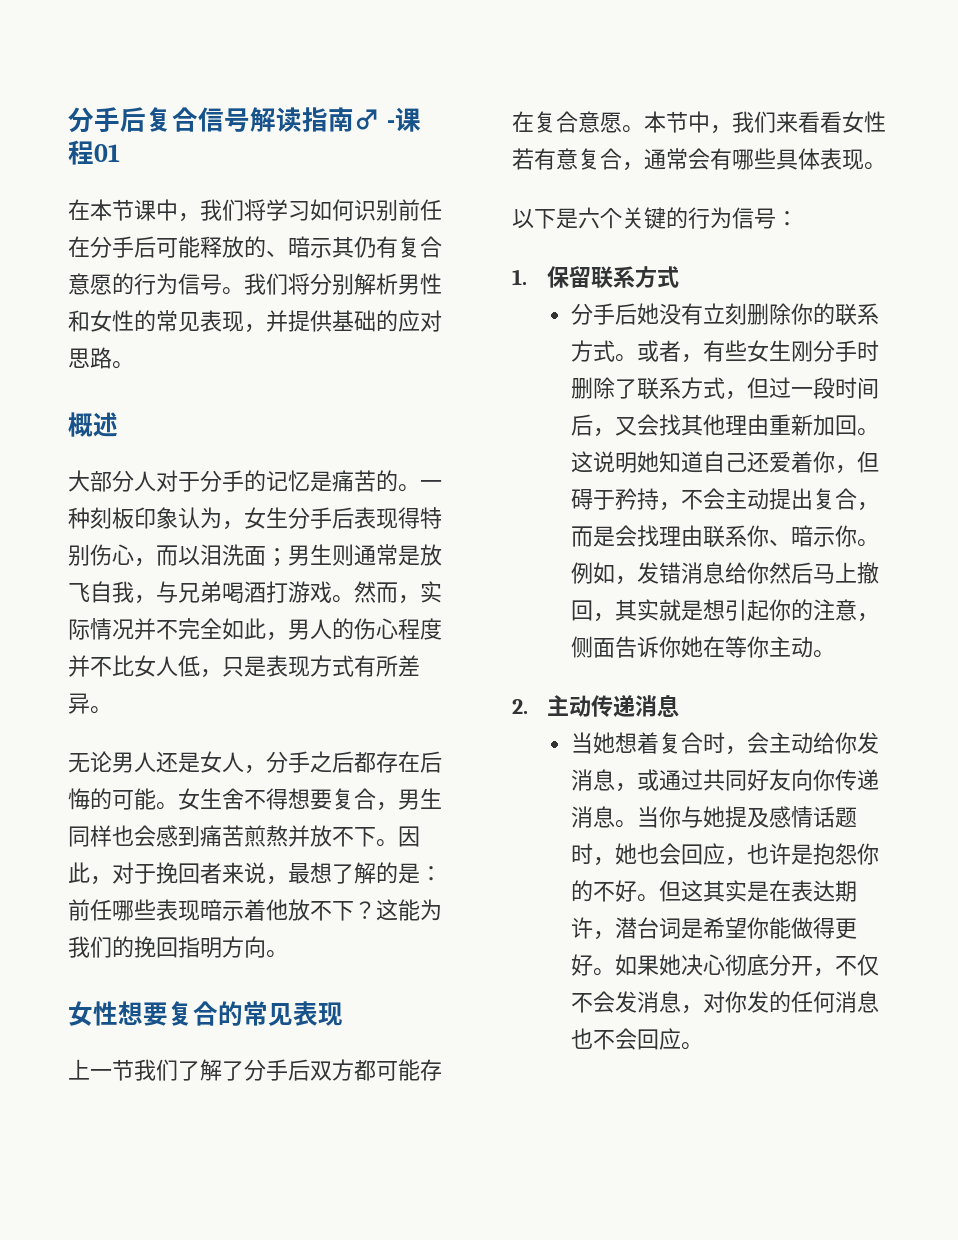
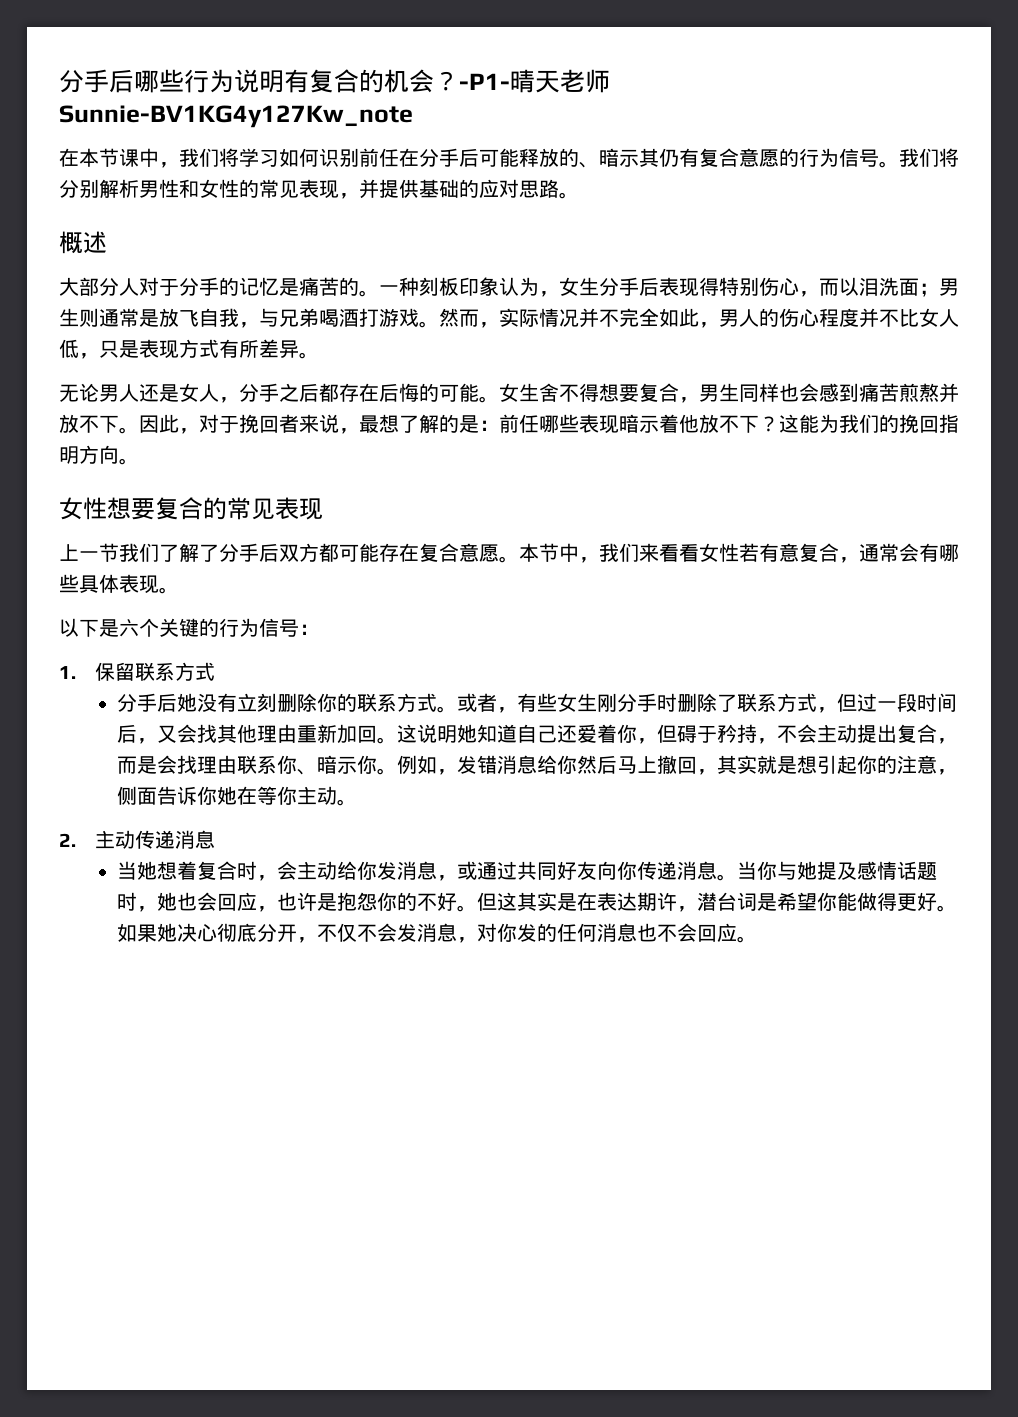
- 分手后复合信号解读指南♂ -课程01
+ 分手后哪些行为说明有复合的机会？-P1-晴天老师Sunnie-BV1KG4y127Kw_note

